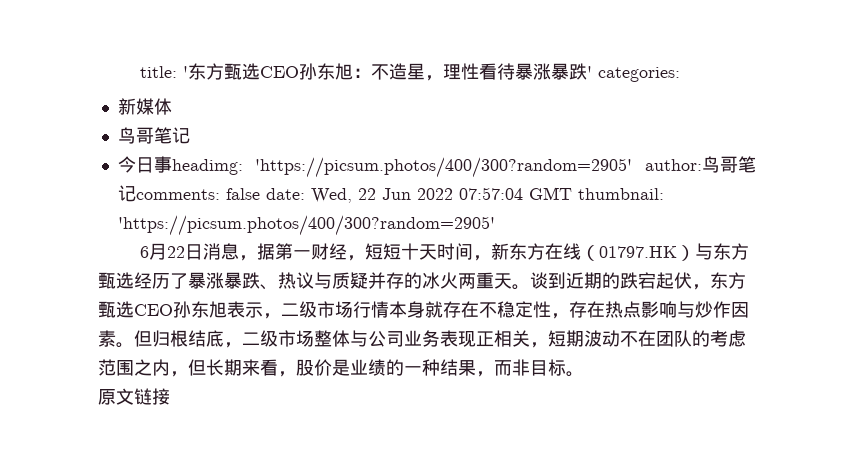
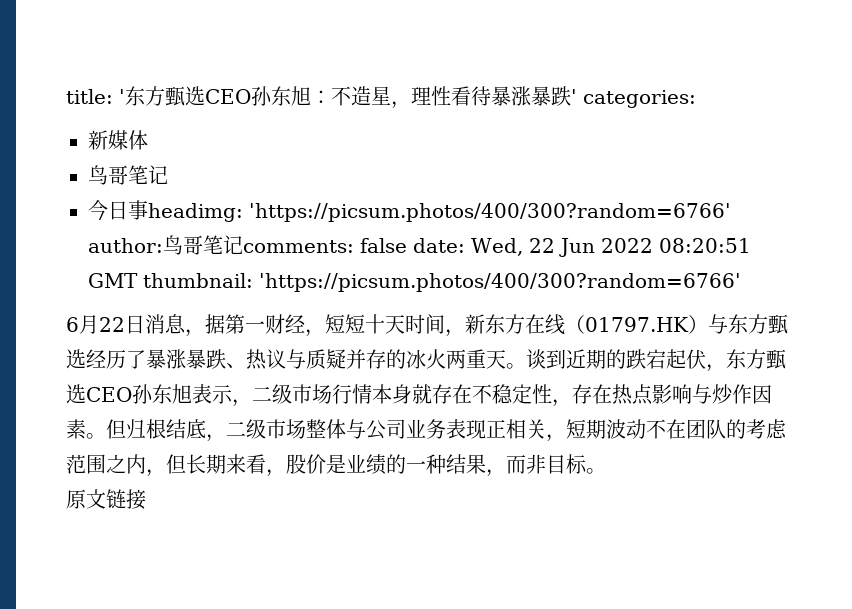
- 今日事headimg: 'https://picsum.photos/400/300?random=2905' author:鸟哥笔记comments: false date: Wed, 22 Jun 2022 07:57:04 GMT thumbnail: 'https://picsum.photos/400/300?random=2905'
+ 今日事headimg: 'https://picsum.photos/400/300?random=6766' author:鸟哥笔记comments: false date: Wed, 22 Jun 2022 08:20:51 GMT thumbnail: 'https://picsum.photos/400/300?random=6766'

